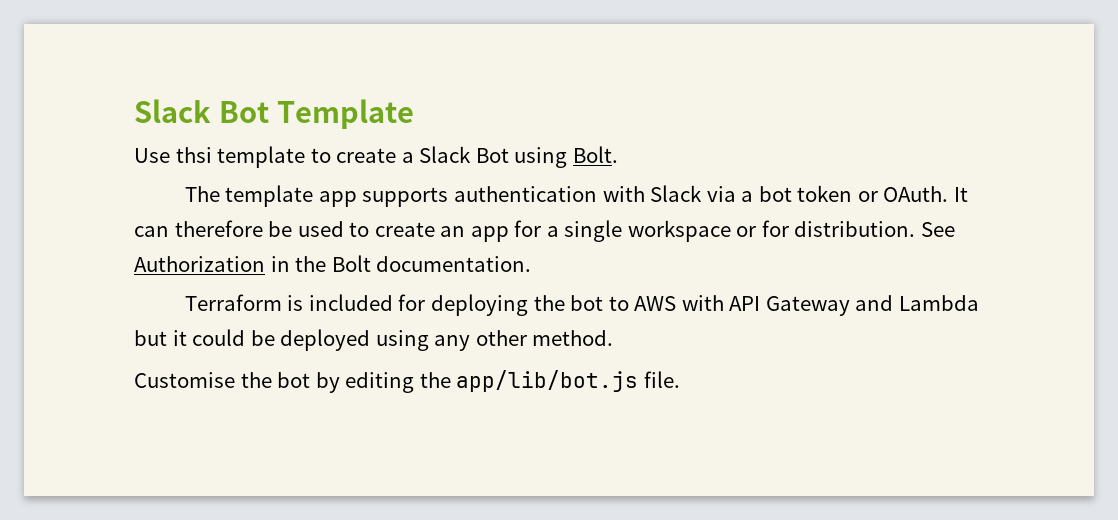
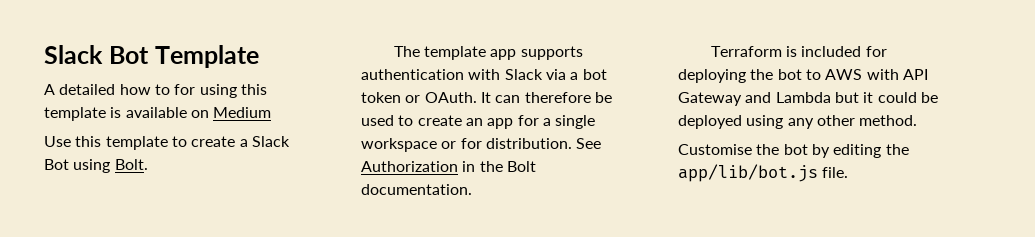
+ A detailed how to for using this template is available on Medium
- Use thsi template to create a Slack Bot using Bolt.
+ Use this template to create a Slack Bot using Bolt.

